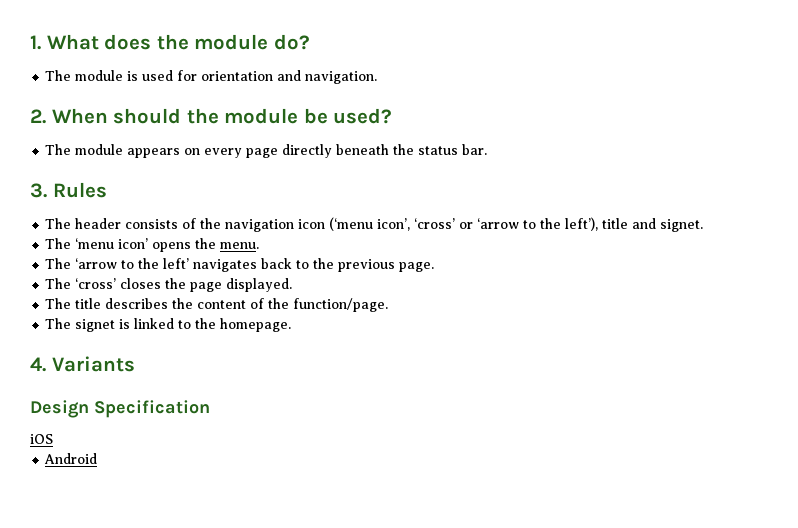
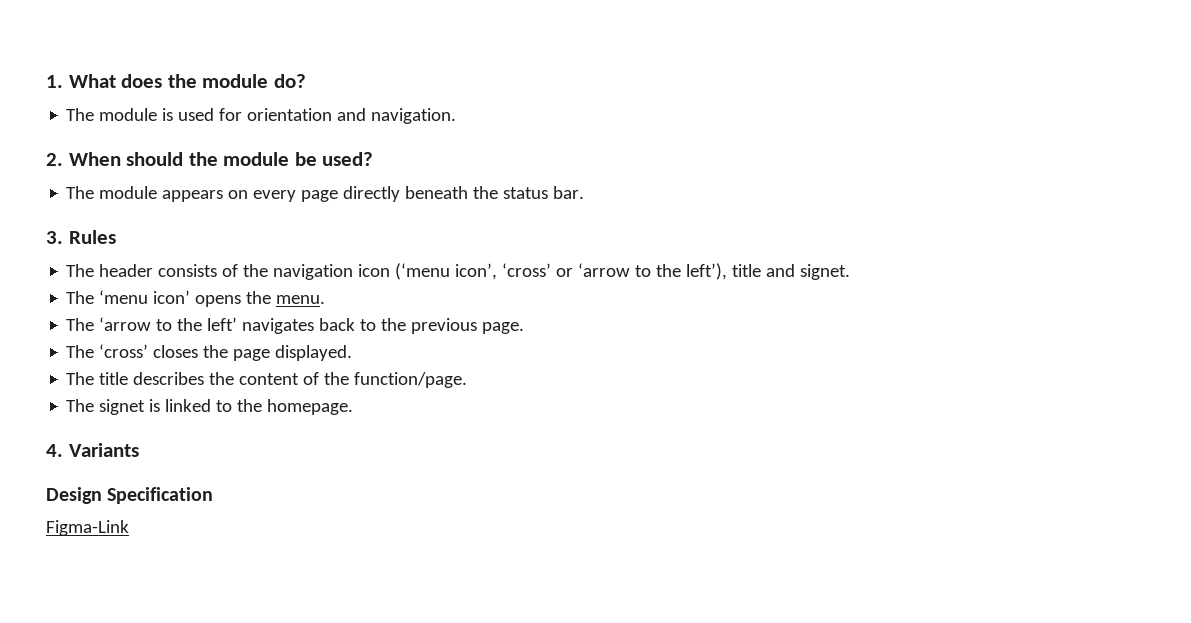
- iOS
- Android
+ Figma-Link

